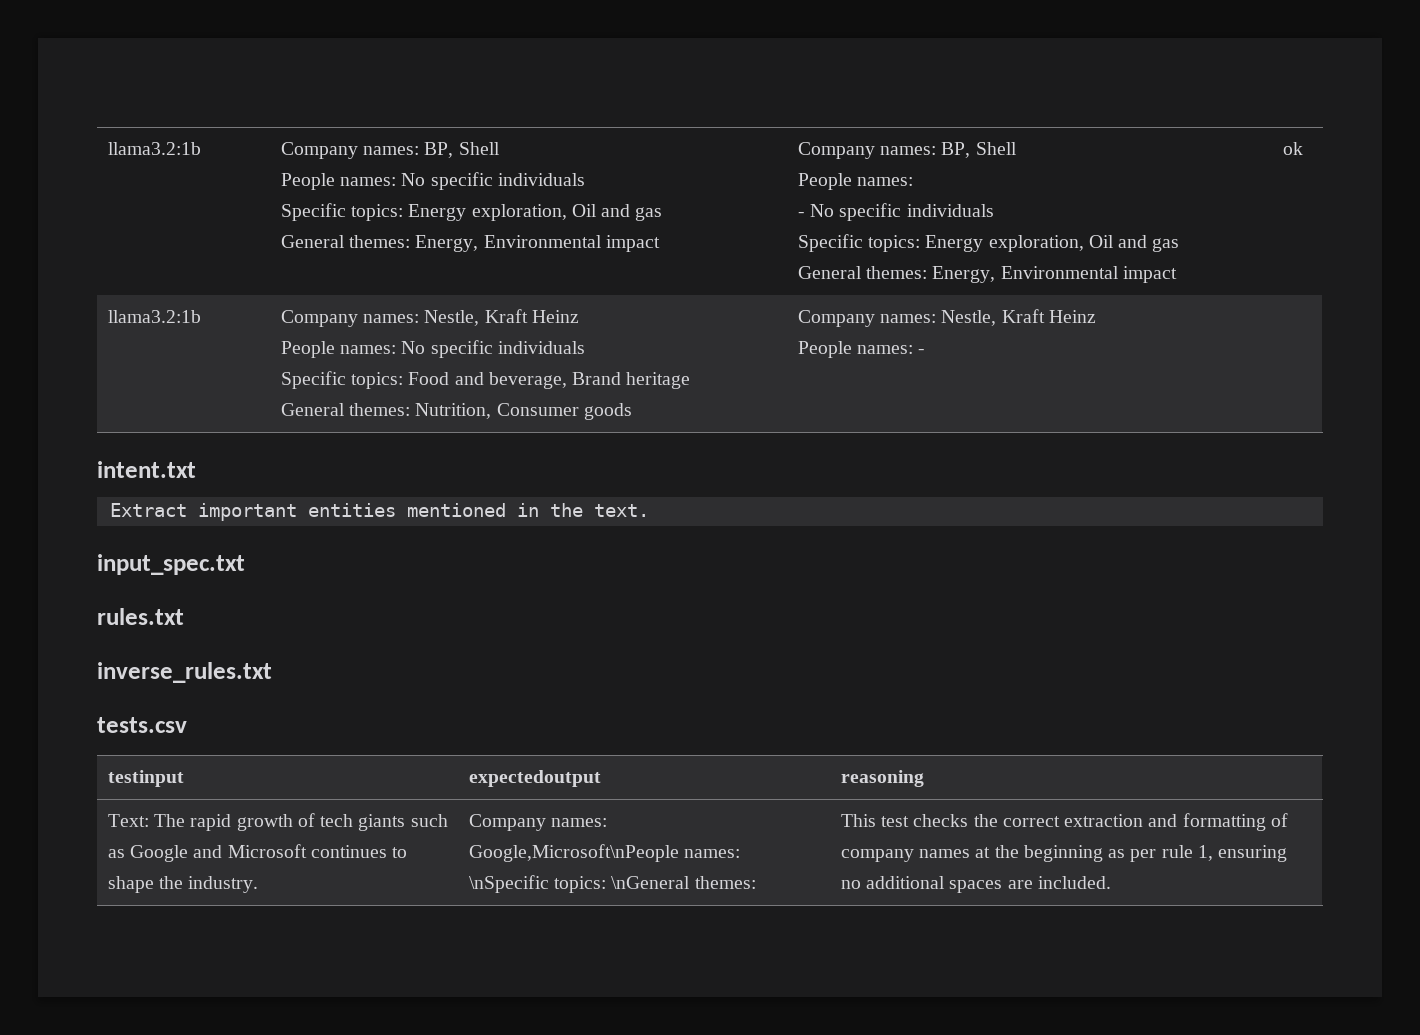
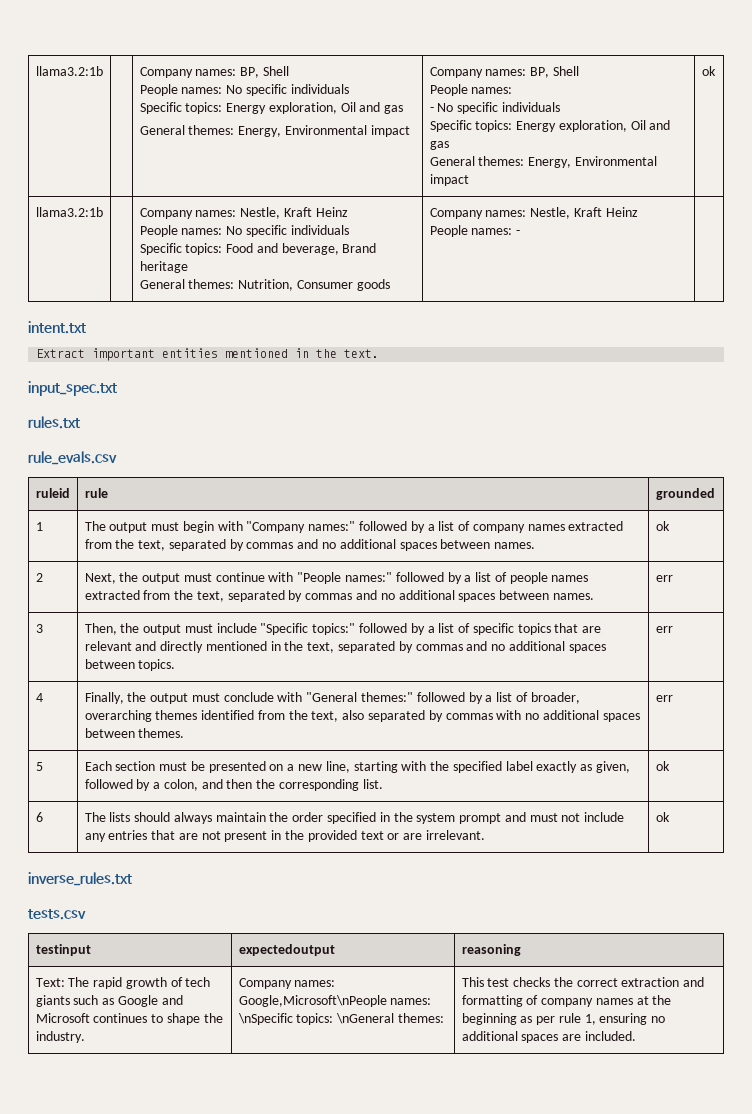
+ rule_evals.csv
+ ruleid | rule | grounded
+ 1 | The output must begin with "Company names:" followed by a list of company names extracted from the text, separated by commas and no additional spaces between names. | ok
+ 2 | Next, the output must continue with "People names:" followed by a list of people names extracted from the text, separated by commas and no additional spaces between names. | err
+ 3 | Then, the output must include "Specific topics:" followed by a list of specific topics that are relevant and directly mentioned in the text, separated by commas and no additional spaces between topics. | err
+ 4 | Finally, the output must conclude with "General themes:" followed by a list of broader, overarching themes identified from the text, also separated by commas with no additional spaces between themes. | err
+ 5 | Each section must be presented on a new line, starting with the specified label exactly as given, followed by a colon, and then the corresponding list. | ok
+ 6 | The lists should always maintain the order specified in the system prompt and must not include any entries that are not present in the provided text or are irrelevant. | ok

